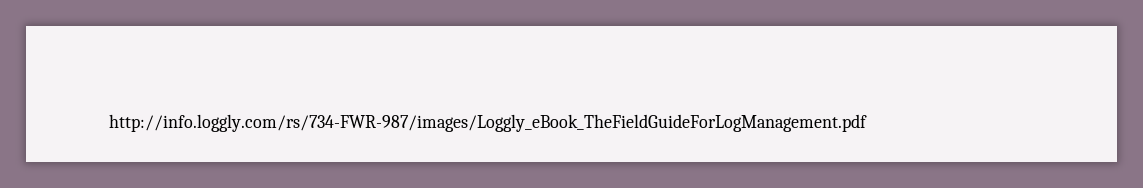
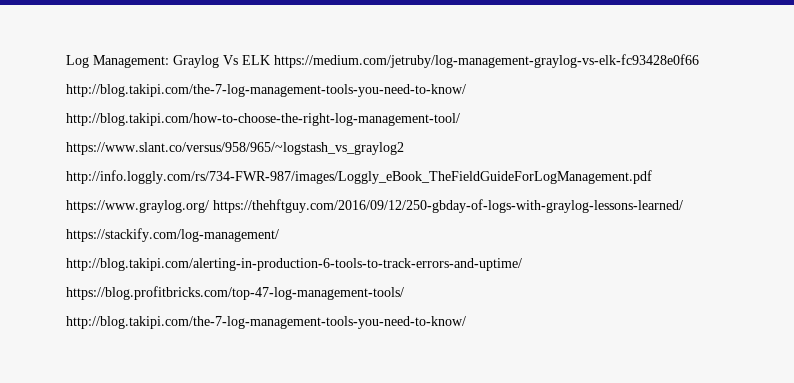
+ Log Management: Graylog Vs ELK https://medium.com/jetruby/log-management-graylog-vs-elk-fc93428e0f66
+ http://blog.takipi.com/the-7-log-management-tools-you-need-to-know/
+ http://blog.takipi.com/how-to-choose-the-right-log-management-tool/
+ https://www.slant.co/versus/958/965/~logstash_vs_graylog2
  http://info.loggly.com/rs/734-FWR-987/images/Loggly_eBook_TheFieldGuideForLogManagement.pdf
+ https://www.graylog.org/ https://thehftguy.com/2016/09/12/250-gbday-of-logs-with-graylog-lessons-learned/
+ https://stackify.com/log-management/
+ http://blog.takipi.com/alerting-in-production-6-tools-to-track-errors-and-uptime/
+ https://blog.profitbricks.com/top-47-log-management-tools/
+ http://blog.takipi.com/the-7-log-management-tools-you-need-to-know/

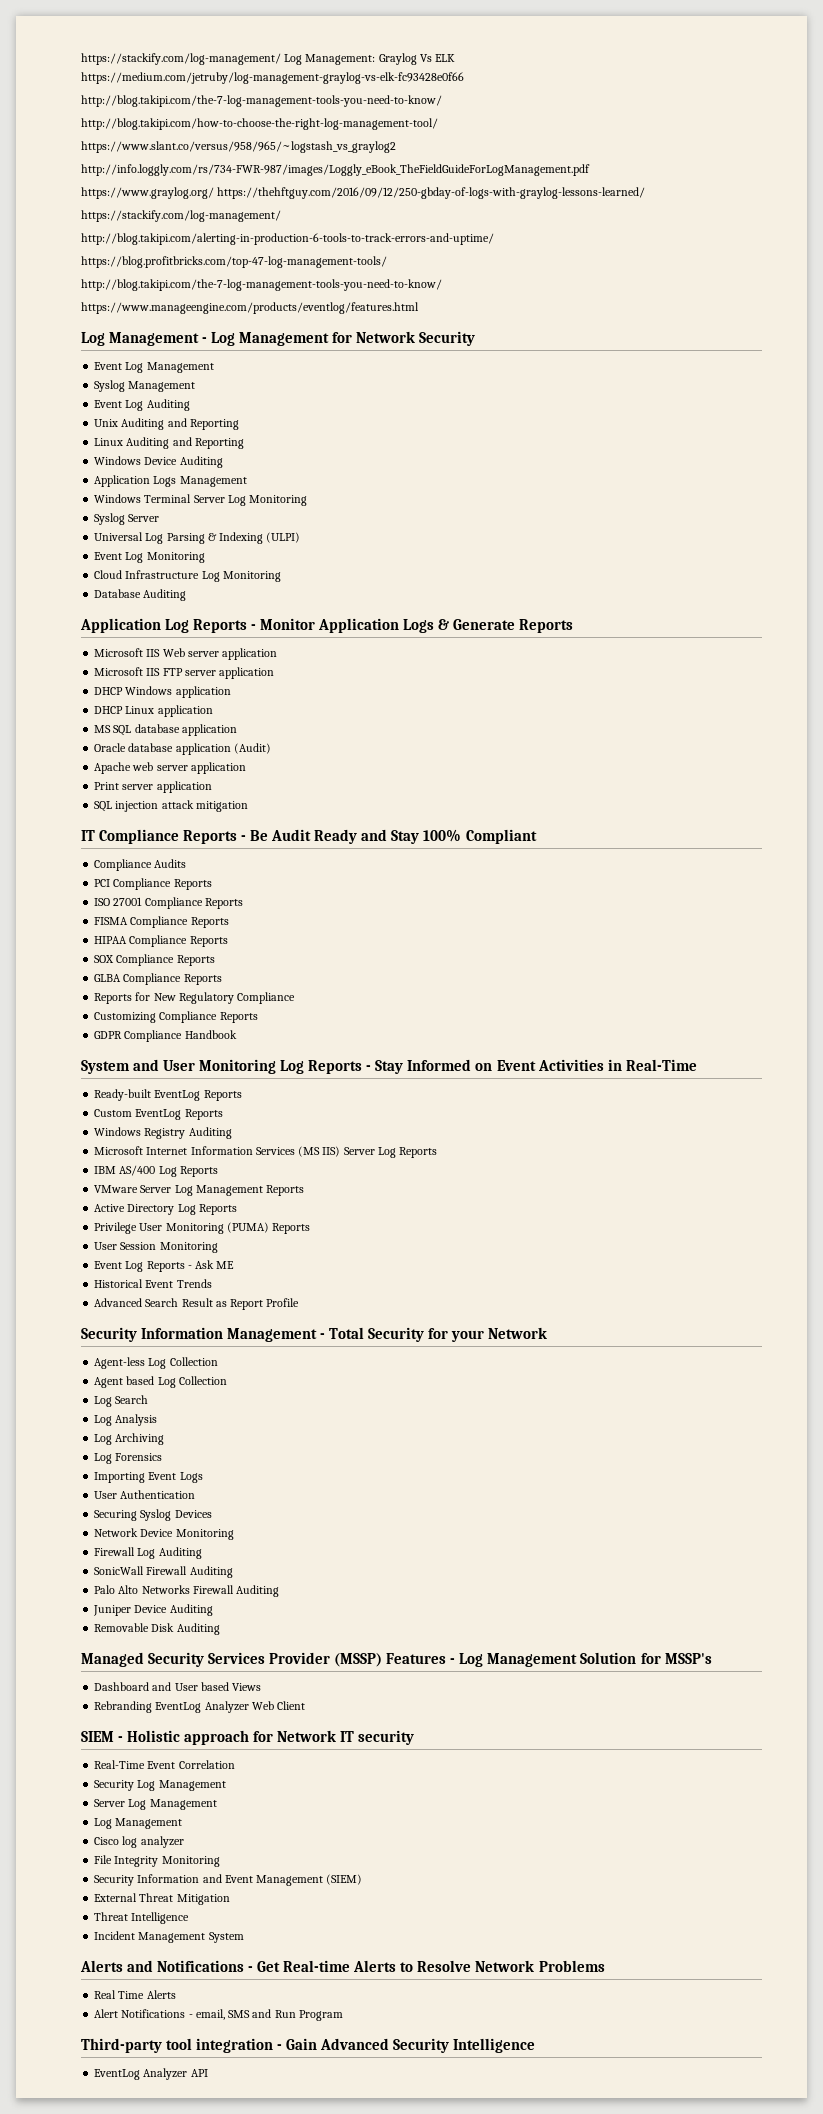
- Log Management: Graylog Vs ELK https://medium.com/jetruby/log-management-graylog-vs-elk-fc93428e0f66
+ https://stackify.com/log-management/ Log Management: Graylog Vs ELK https://medium.com/jetruby/log-management-graylog-vs-elk-fc93428e0f66
+ https://www.manageengine.com/products/eventlog/features.html
+ Log Management - Log Management for Network Security
+ Event Log Management
+ Syslog Management
+ Event Log Auditing
+ Unix Auditing and Reporting
+ Linux Auditing and Reporting
+ Windows Device Auditing
+ Application Logs Management
+ Windows Terminal Server Log Monitoring
+ Syslog Server
+ Universal Log Parsing & Indexing (ULPI)
+ Event Log Monitoring
+ Cloud Infrastructure Log Monitoring
+ Database Auditing
+ Application Log Reports - Monitor Application Logs & Generate Reports
+ Microsoft IIS Web server application
+ Microsoft IIS FTP server application
+ DHCP Windows application
+ DHCP Linux application
+ MS SQL database application
+ Oracle database application (Audit)
+ Apache web server application
+ Print server application
+ SQL injection attack mitigation
+ IT Compliance Reports - Be Audit Ready and Stay 100% Compliant
+ Compliance Audits
+ PCI Compliance Reports
+ ISO 27001 Compliance Reports
+ FISMA Compliance Reports
+ HIPAA Compliance Reports
+ SOX Compliance Reports
+ GLBA Compliance Reports
+ Reports for New Regulatory Compliance
+ Customizing Compliance Reports
+ GDPR Compliance Handbook
+ System and User Monitoring Log Reports - Stay Informed on Event Activities in Real-Time
+ Ready-built EventLog Reports
+ Custom EventLog Reports
+ Windows Registry Auditing
+ Microsoft Internet Information Services (MS IIS) Server Log Reports
+ IBM AS/400 Log Reports
+ VMware Server Log Management Reports
+ Active Directory Log Reports
+ Privilege User Monitoring (PUMA) Reports
+ User Session Monitoring
+ Event Log Reports - Ask ME
+ Historical Event Trends
+ Advanced Search Result as Report Profile
+ Security Information Management - Total Security for your Network
+ Agent-less Log Collection
+ Agent based Log Collection
+ Log Search
+ Log Analysis
+ Log Archiving
+ Log Forensics
+ Importing Event Logs
+ User Authentication
+ Securing Syslog Devices
+ Network Device Monitoring
+ Firewall Log Auditing
+ SonicWall Firewall Auditing
+ Palo Alto Networks Firewall Auditing
+ Juniper Device Auditing
+ Removable Disk Auditing
+ Managed Security Services Provider (MSSP) Features - Log Management Solution for MSSP's
+ Dashboard and User based Views
+ Rebranding EventLog Analyzer Web Client
+ SIEM - Holistic approach for Network IT security
+ Real-Time Event Correlation
+ Security Log Management
+ Server Log Management
+ Log Management
+ Cisco log analyzer
+ File Integrity Monitoring
+ Security Information and Event Management (SIEM)
+ External Threat Mitigation
+ Threat Intelligence
+ Incident Management System
+ Alerts and Notifications - Get Real-time Alerts to Resolve Network Problems
+ Real Time Alerts
+ Alert Notifications - email, SMS and Run Program
+ Third-party tool integration - Gain Advanced Security Intelligence
+ EventLog Analyzer API

